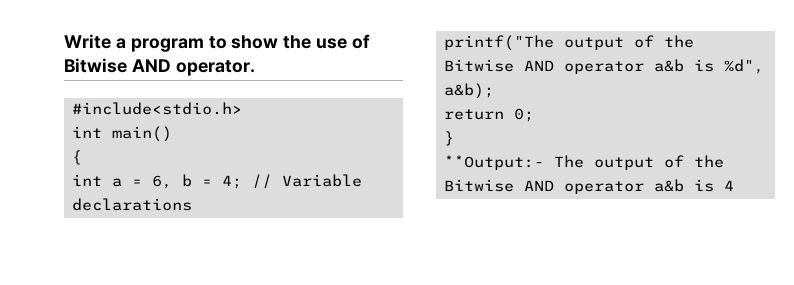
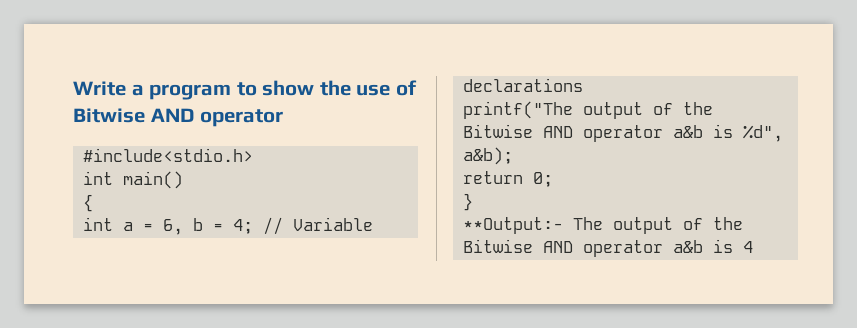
- Write a program to show the use of Bitwise AND operator.
+ Write a program to show the use of Bitwise AND operator

